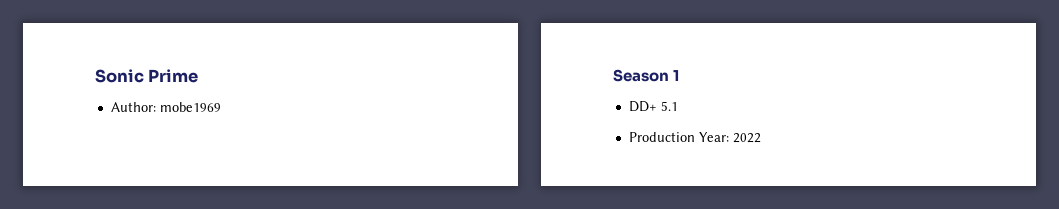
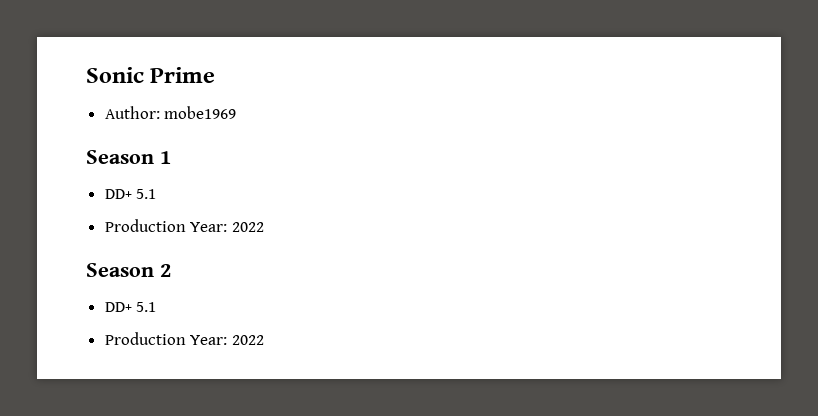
+ Season 2
+ DD+ 5.1
+ Production Year: 2022

